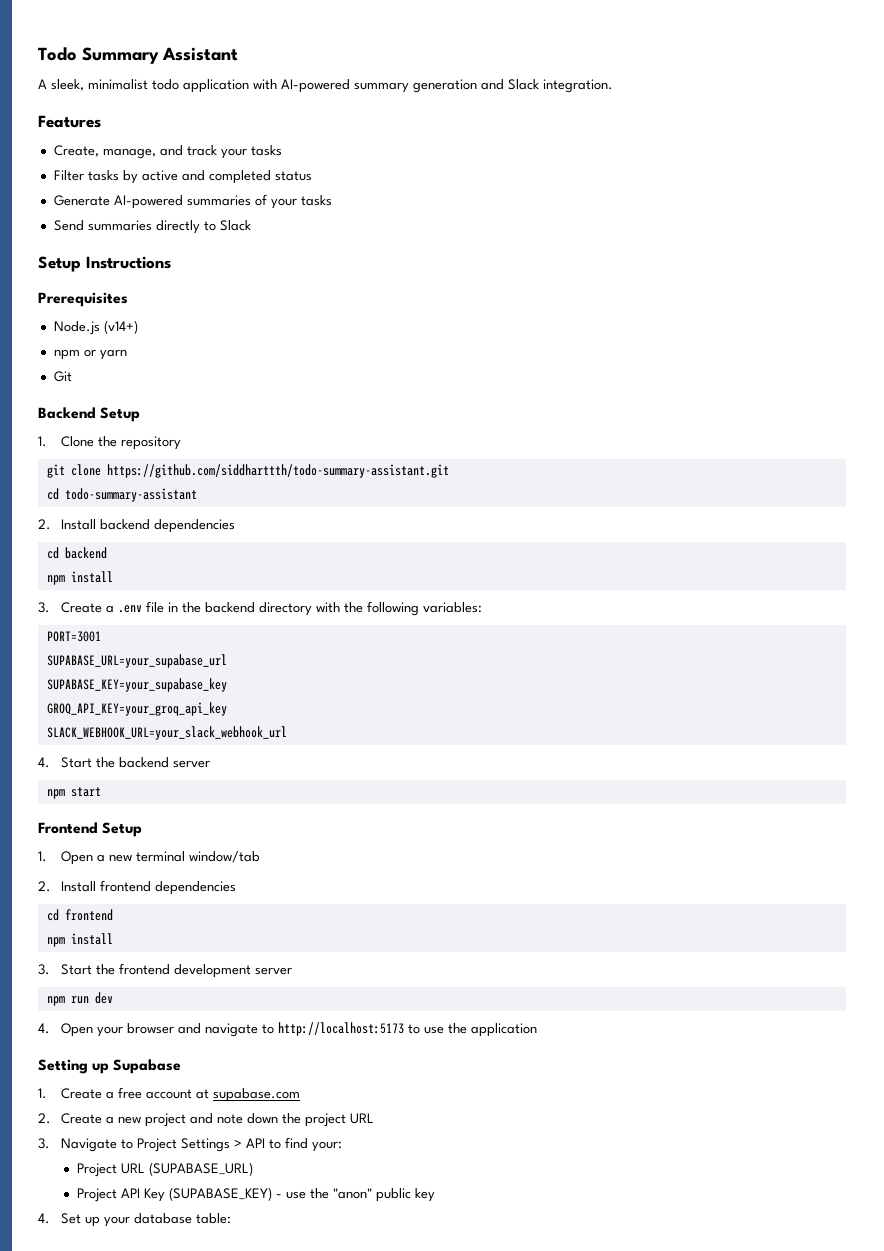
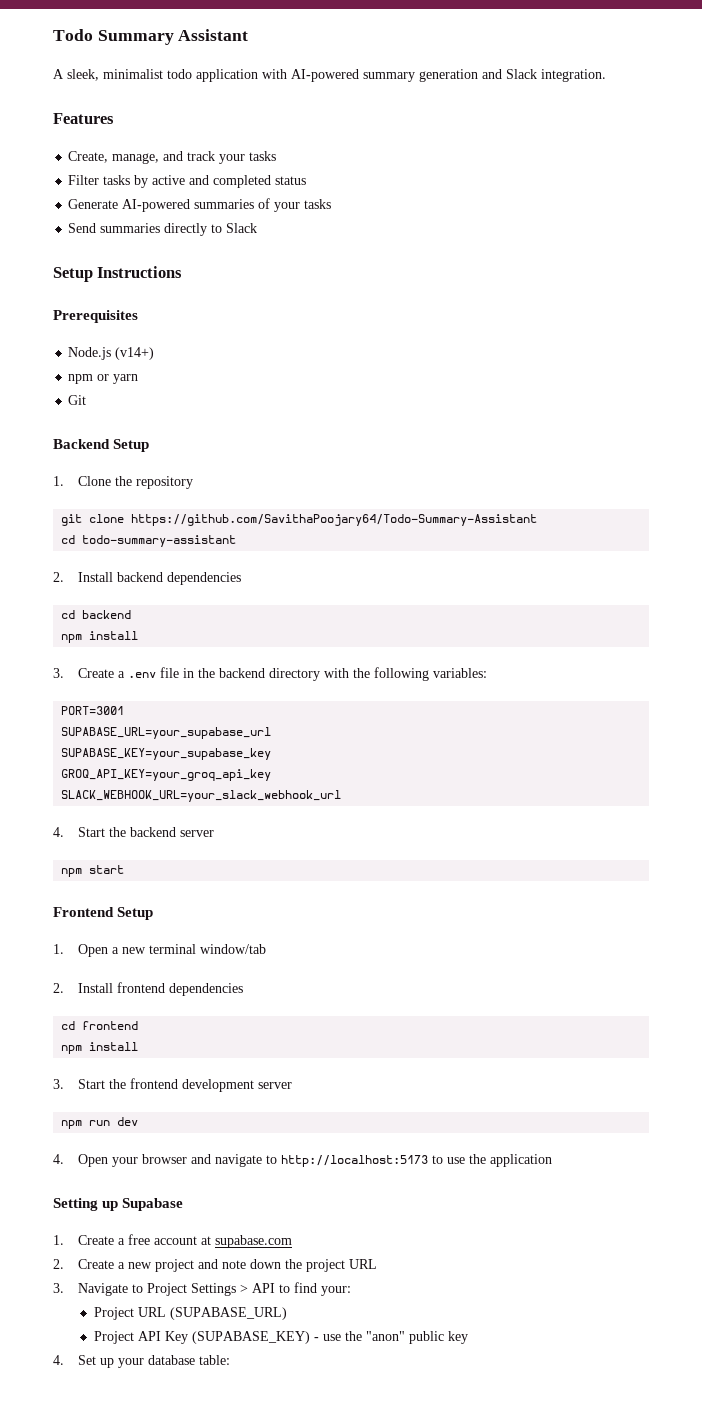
- git clone https://github.com/siddharttth/todo-summary-assistant.git
+ git clone https://github.com/SavithaPoojary64/Todo-Summary-Assistant

